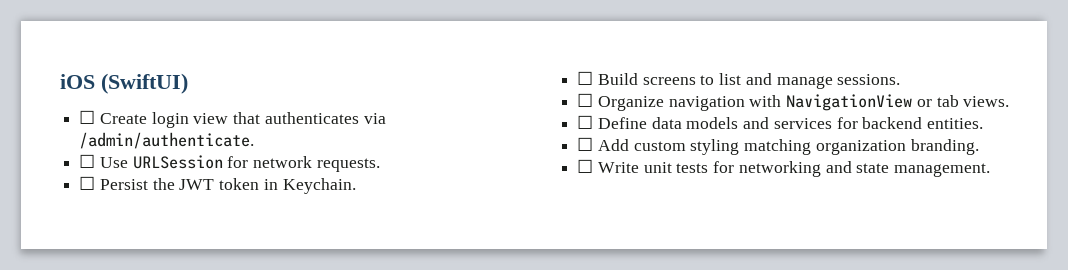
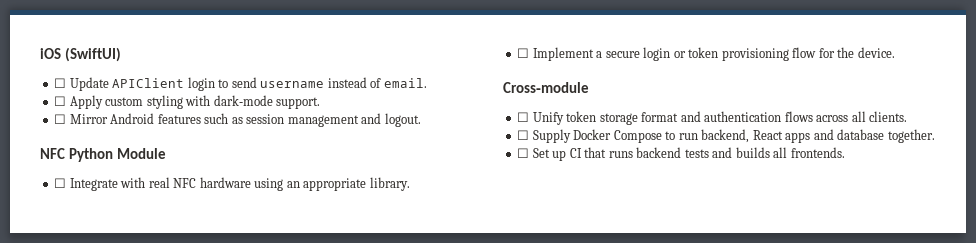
- ☐ Create login view that authenticates via /admin/authenticate.
- ☐ Use URLSession for network requests.
- ☐ Persist the JWT token in Keychain.
- ☐ Build screens to list and manage sessions.
- ☐ Organize navigation with NavigationView or tab views.
- ☐ Define data models and services for backend entities.
- ☐ Add custom styling matching organization branding.
- ☐ Write unit tests for networking and state management.
+ ☐ Update APIClient login to send username instead of email.
+ ☐ Apply custom styling with dark‑mode support.
+ ☐ Mirror Android features such as session management and logout.
+ NFC Python Module
+ ☐ Integrate with real NFC hardware using an appropriate library.
+ ☐ Implement a secure login or token provisioning flow for the device.
+ Cross‑module
+ ☐ Unify token storage format and authentication flows across all clients.
+ ☐ Supply Docker Compose to run backend, React apps and database together.
+ ☐ Set up CI that runs backend tests and builds all frontends.

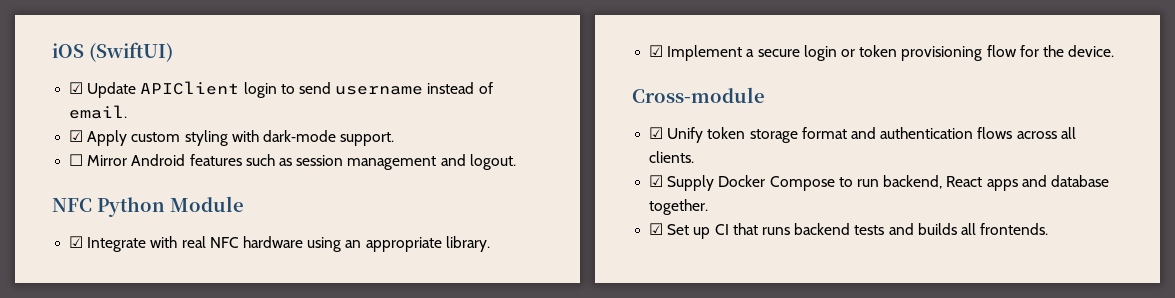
- ☐ Update APIClient login to send username instead of email.
+ ☑ Update APIClient login to send username instead of email.
- ☐ Apply custom styling with dark‑mode support.
+ ☑ Apply custom styling with dark‑mode support.
- ☐ Integrate with real NFC hardware using an appropriate library.
+ ☑ Integrate with real NFC hardware using an appropriate library.
- ☐ Implement a secure login or token provisioning flow for the device.
+ ☑ Implement a secure login or token provisioning flow for the device.
- ☐ Unify token storage format and authentication flows across all clients.
+ ☑ Unify token storage format and authentication flows across all clients.
- ☐ Supply Docker Compose to run backend, React apps and database together.
+ ☑ Supply Docker Compose to run backend, React apps and database together.
- ☐ Set up CI that runs backend tests and builds all frontends.
+ ☑ Set up CI that runs backend tests and builds all frontends.

